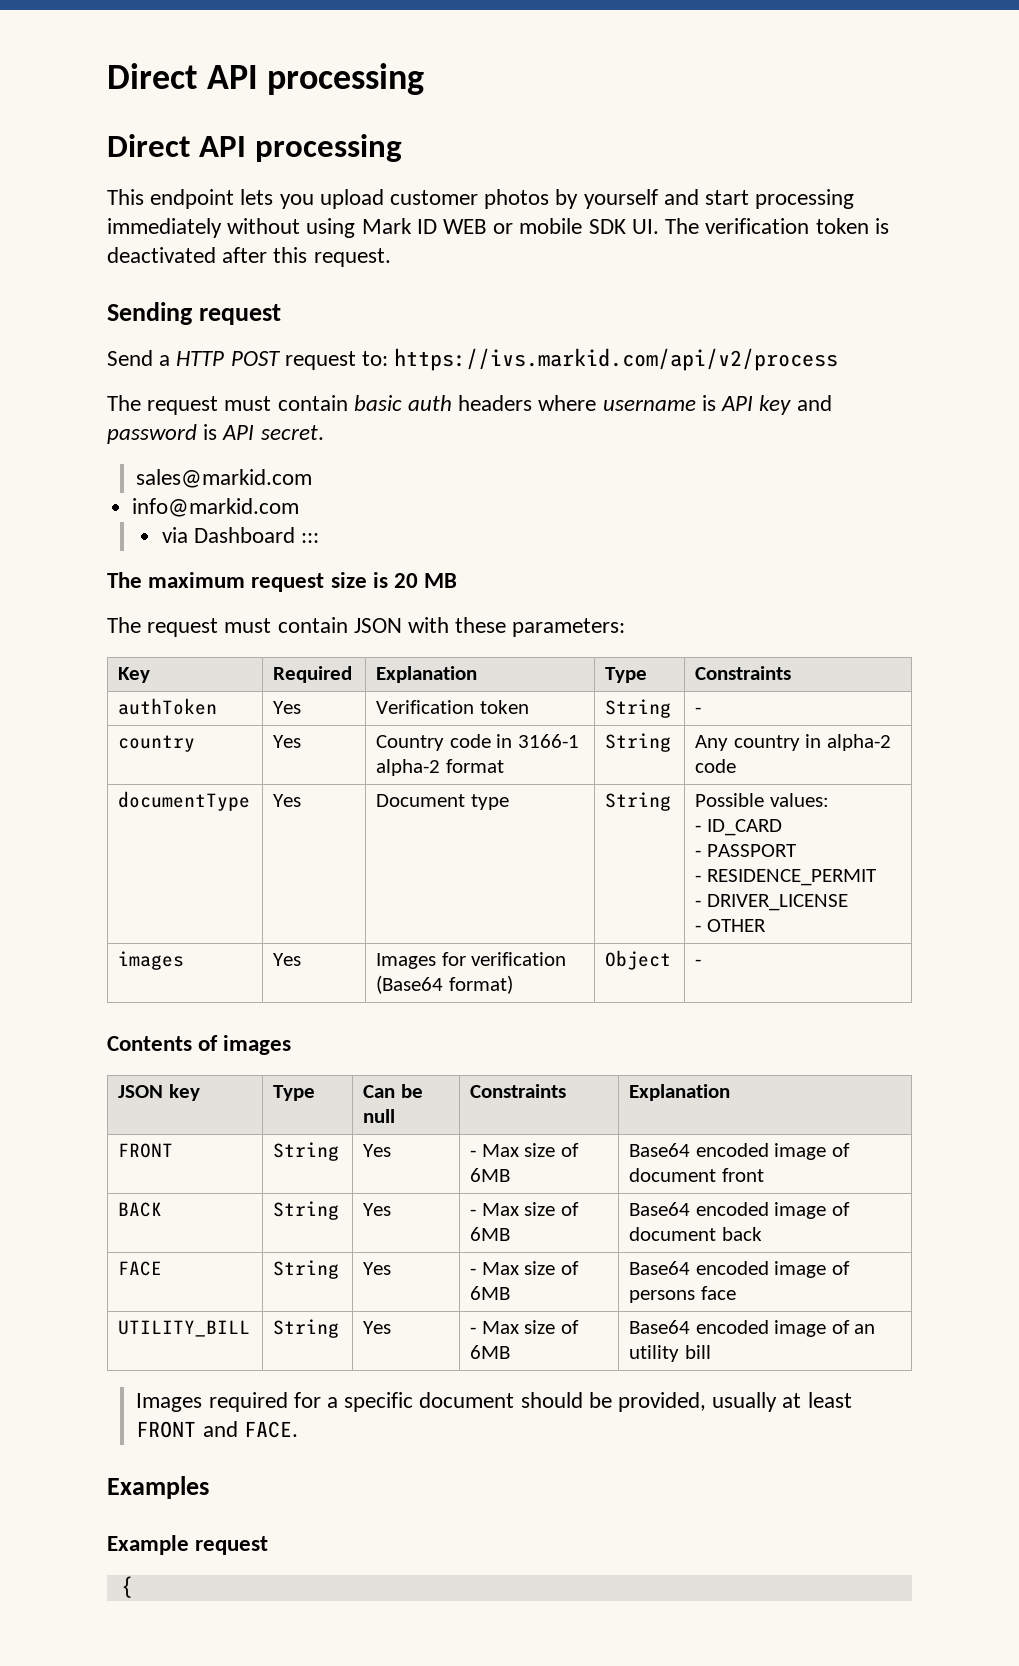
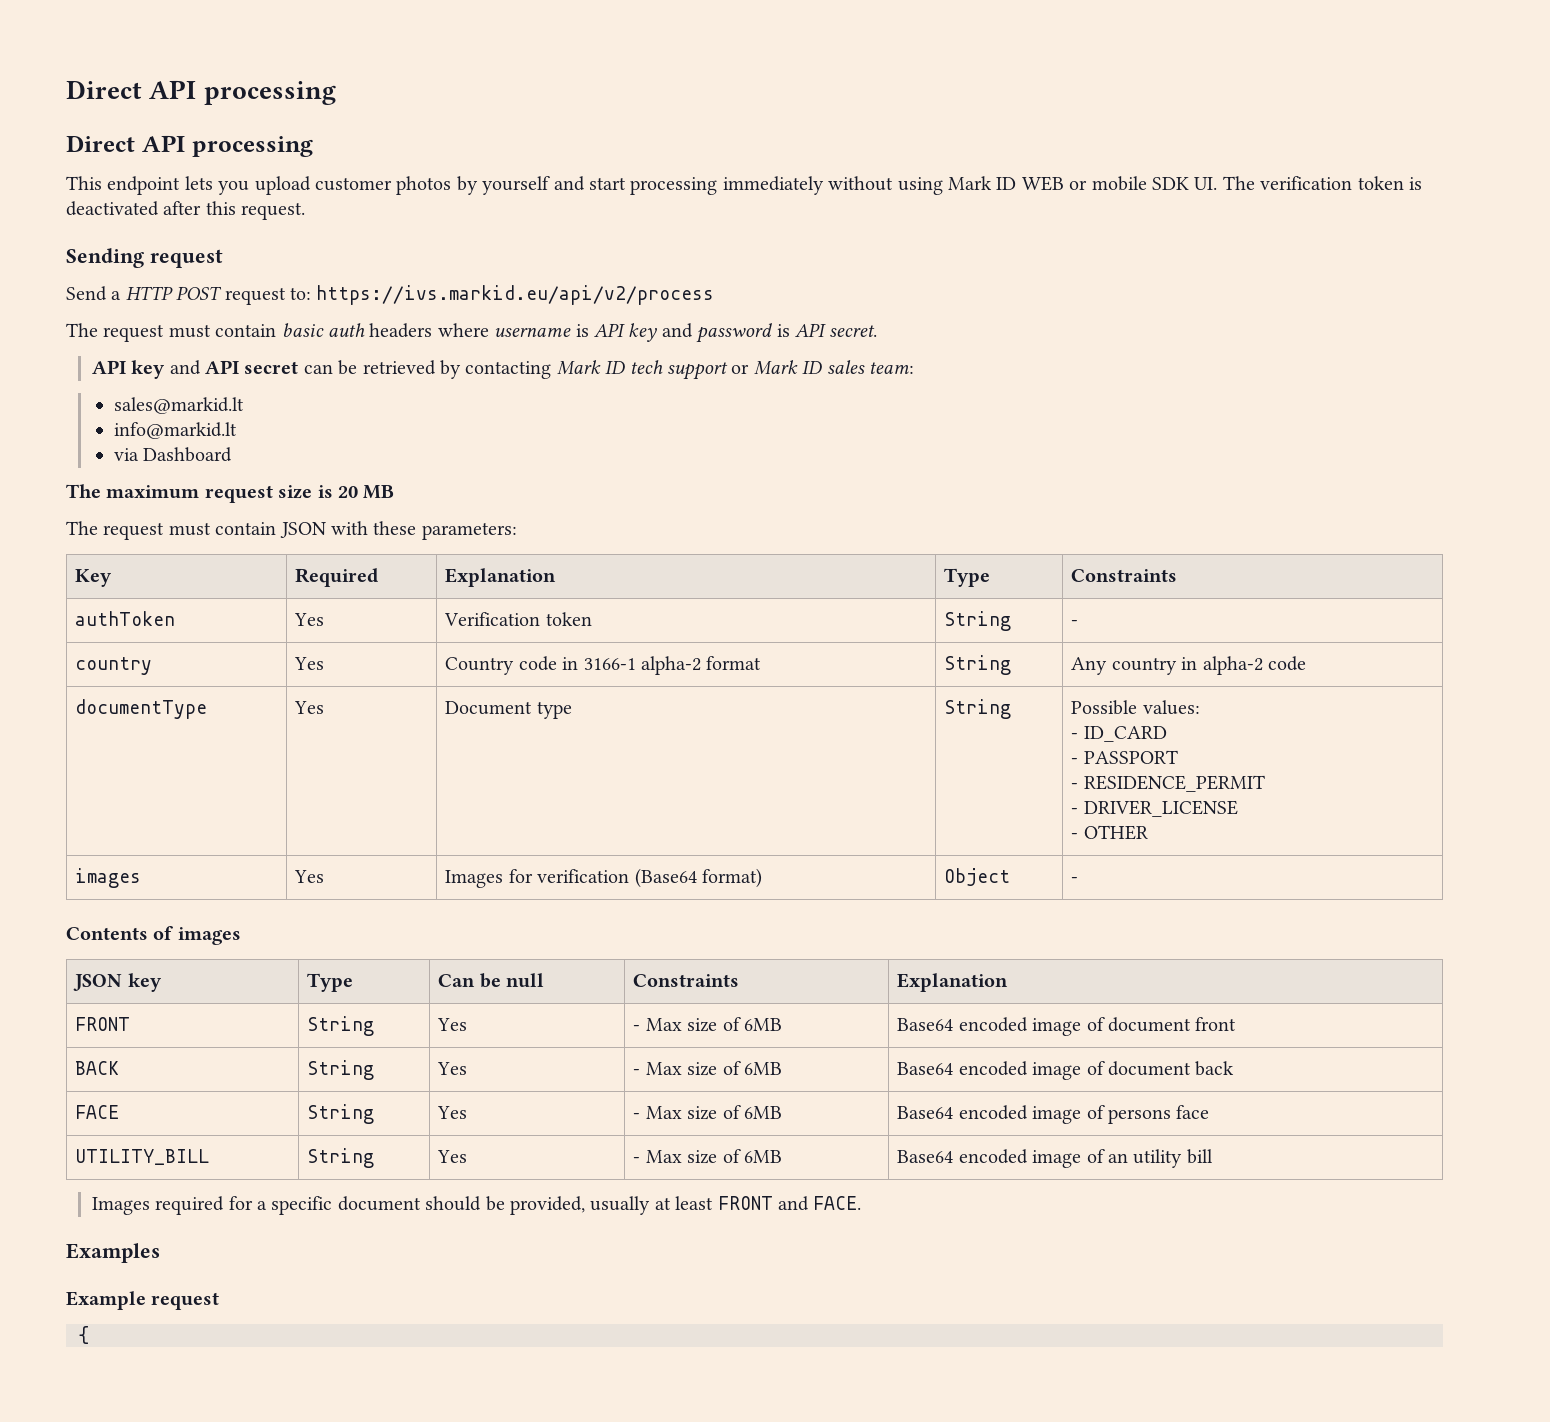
- Send a HTTP POST request to: https://ivs.markid.com/api/v2/process
+ Send a HTTP POST request to: https://ivs.markid.eu/api/v2/process
- sales@markid.com
- info@markid.com
+ API key and API secret can be retrieved by contacting Mark ID tech support or Mark ID sales team:
+ sales@markid.lt
+ info@markid.lt
- via Dashboard :::
+ via Dashboard

